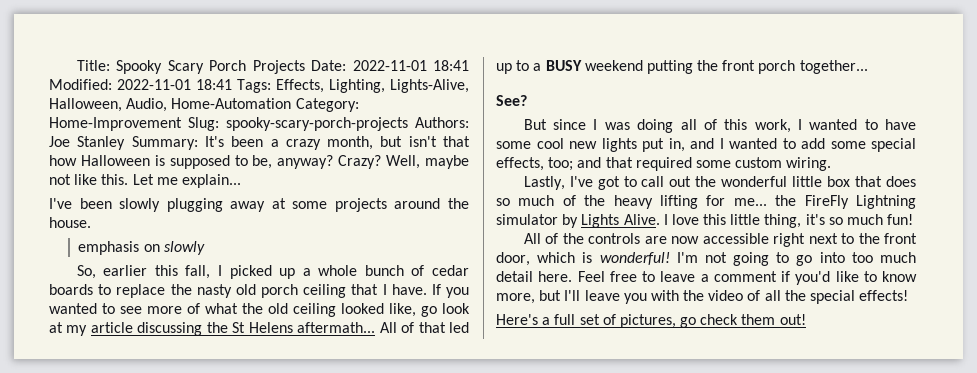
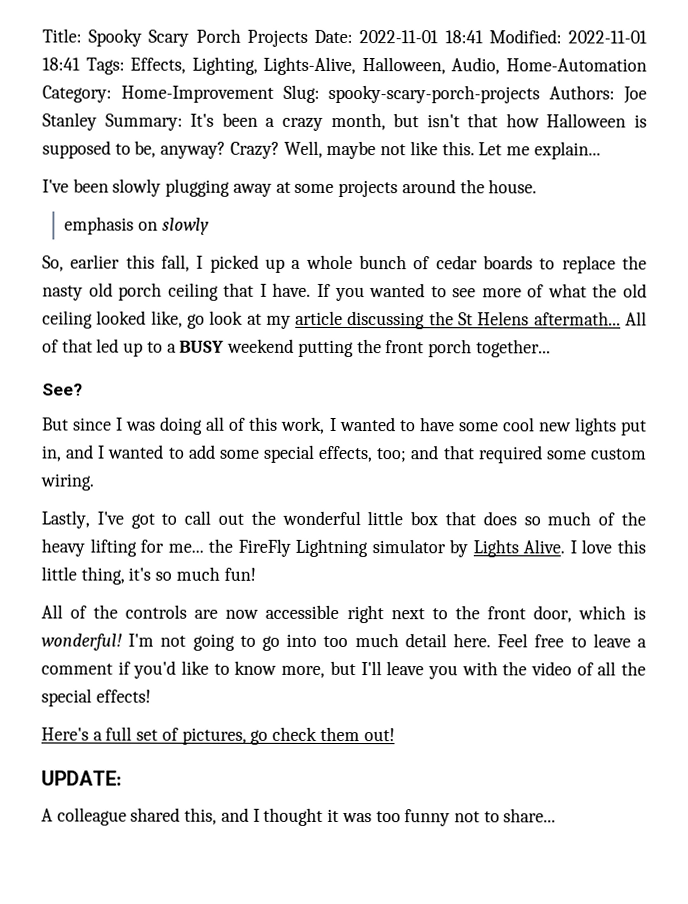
+ UPDATE:
+ A colleague shared this, and I thought it was too funny not to share...

